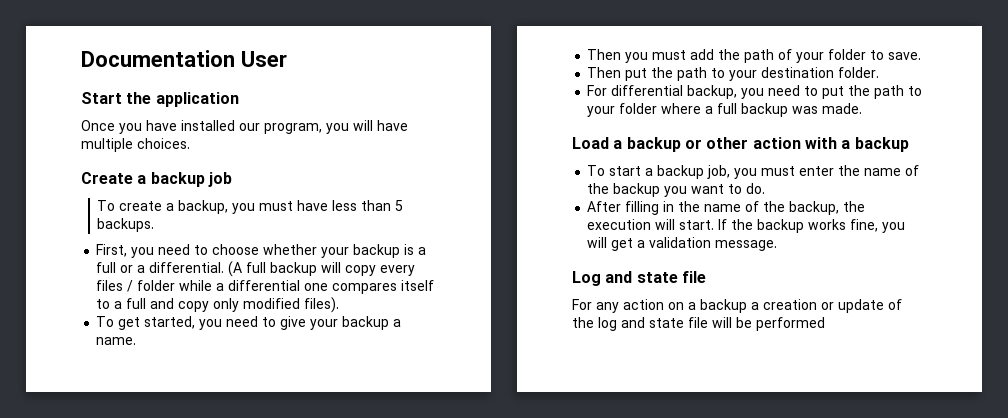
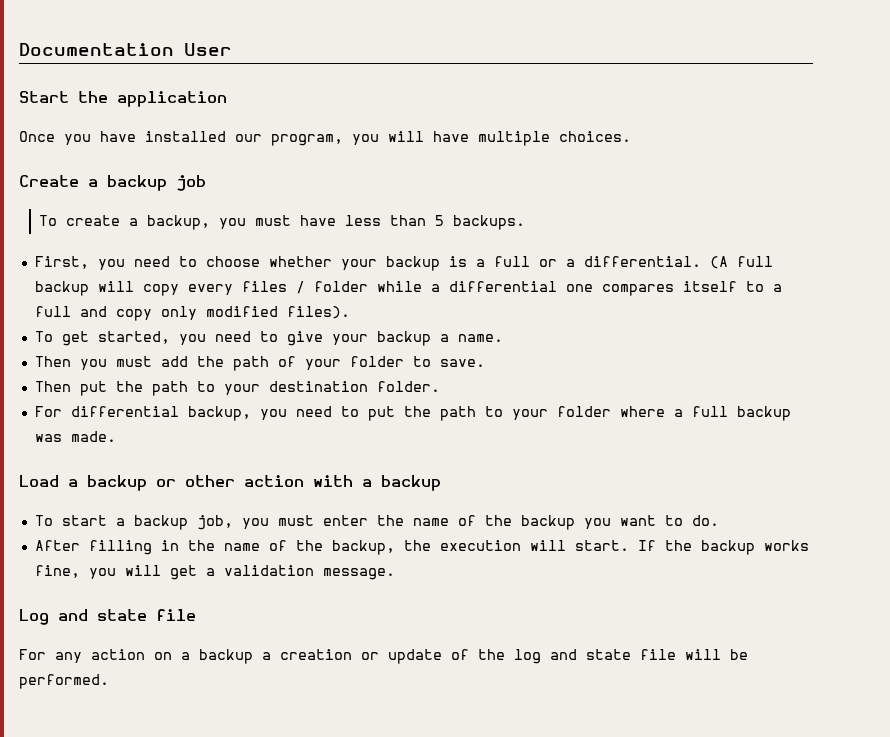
- For any action on a backup a creation or update of the log and state file will be performed
+ For any action on a backup a creation or update of the log and state file will be performed.

